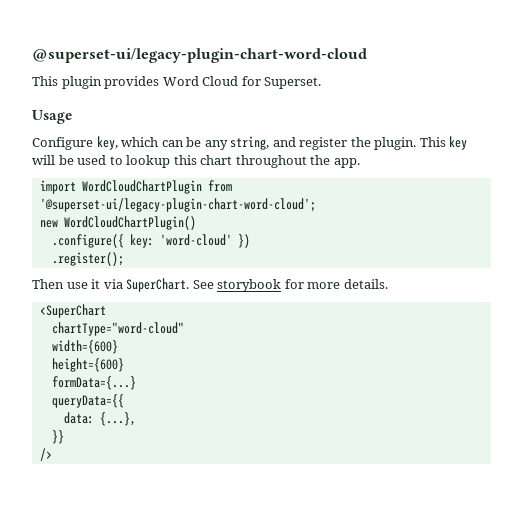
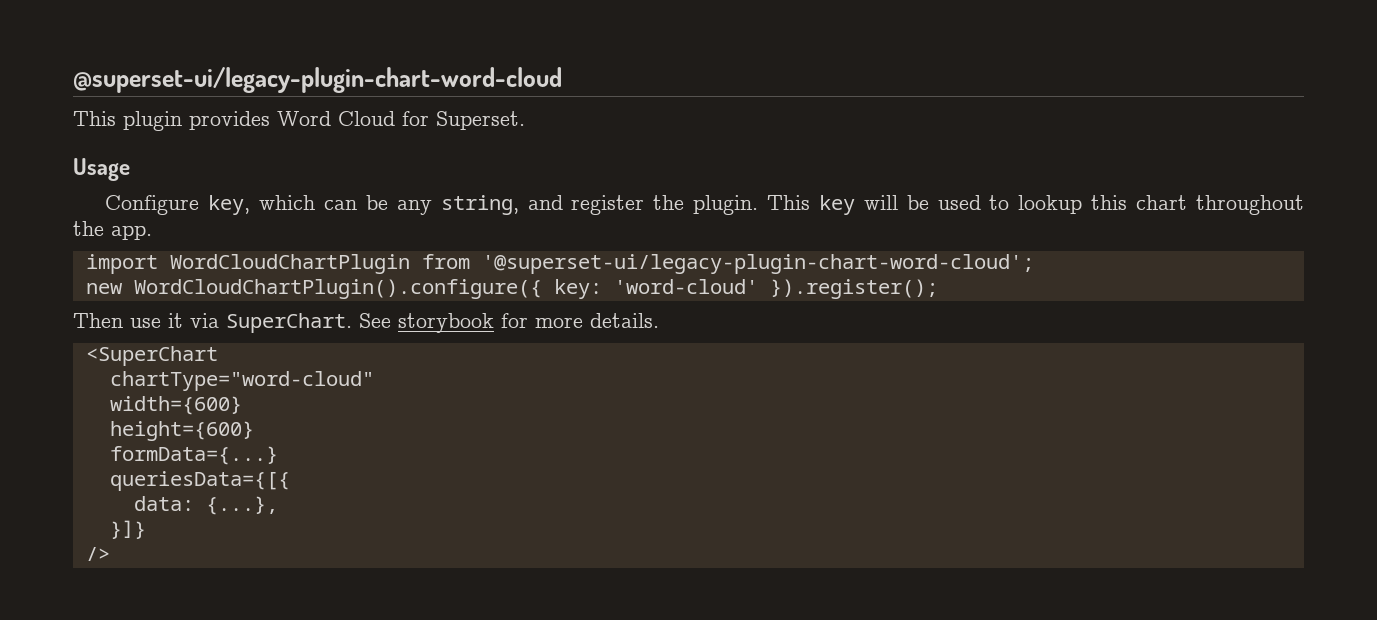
- new WordCloudChartPlugin()
- .configure({ key: 'word-cloud' })
- .register();
+ new WordCloudChartPlugin().configure({ key: 'word-cloud' }).register();
- queryData={{
+ queriesData={[{
- }}
+ }]}

